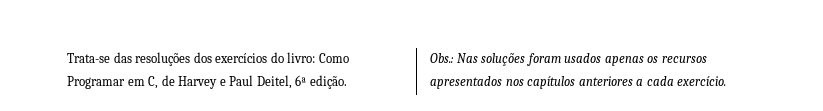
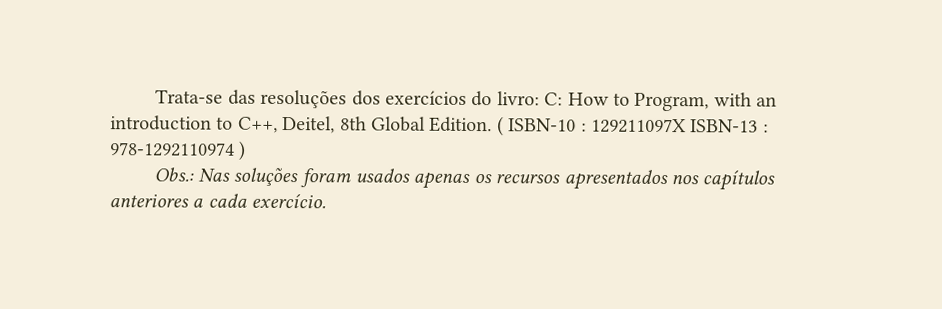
- Trata-se das resoluções dos exercícios do livro: Como Programar em C, de Harvey e Paul Deitel, 6ª edição.
+ Trata-se das resoluções dos exercícios do livro: C: How to Program, with an introduction to C++, Deitel, 8th Global Edition. ( ISBN-10 : 129211097X ISBN-13 : 978-1292110974 )

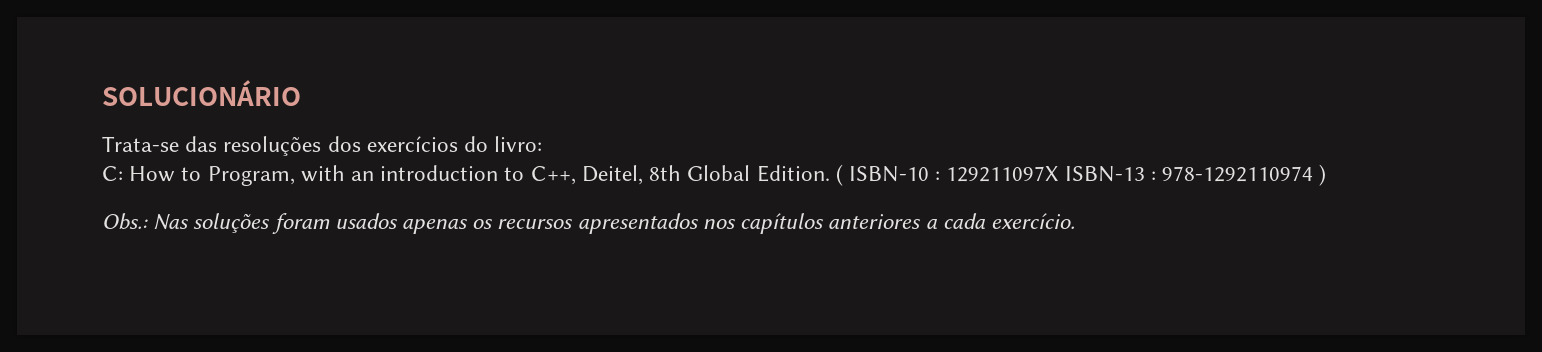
+ SOLUCIONÁRIO
- Trata-se das resoluções dos exercícios do livro: C: How to Program, with an introduction to C++, Deitel, 8th Global Edition.
+ Trata-se das resoluções dos exercícios do livro:
+ C: How to Program, with an introduction to C++, Deitel, 8th Global Edition.

